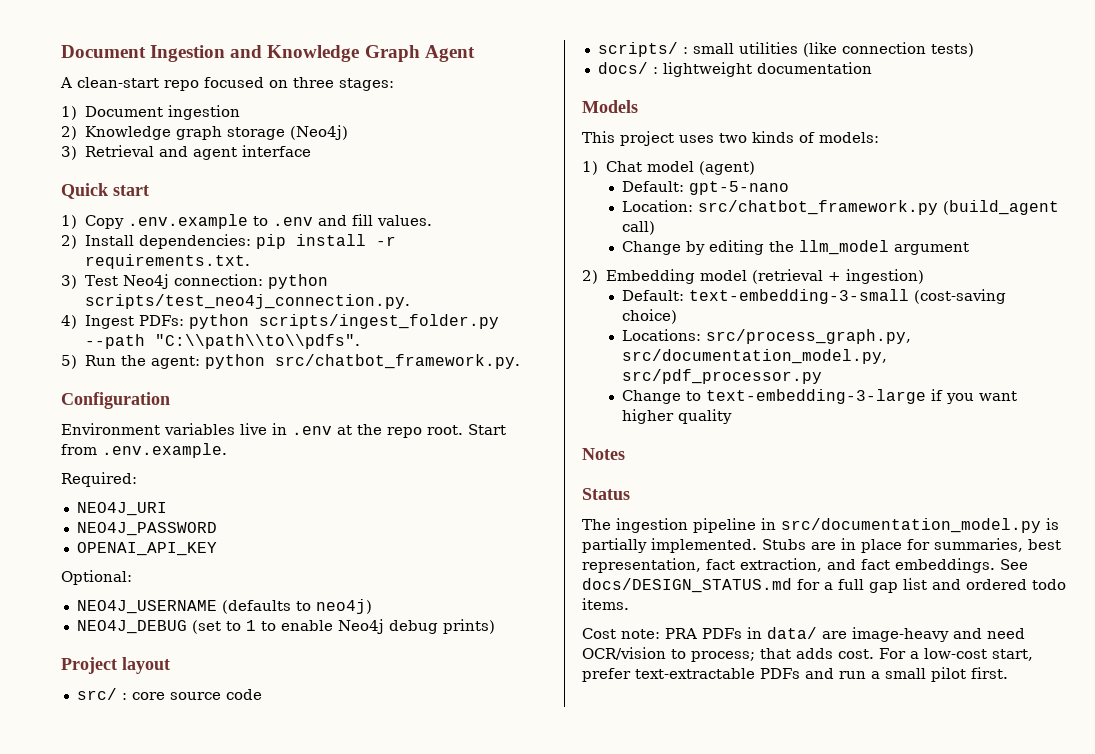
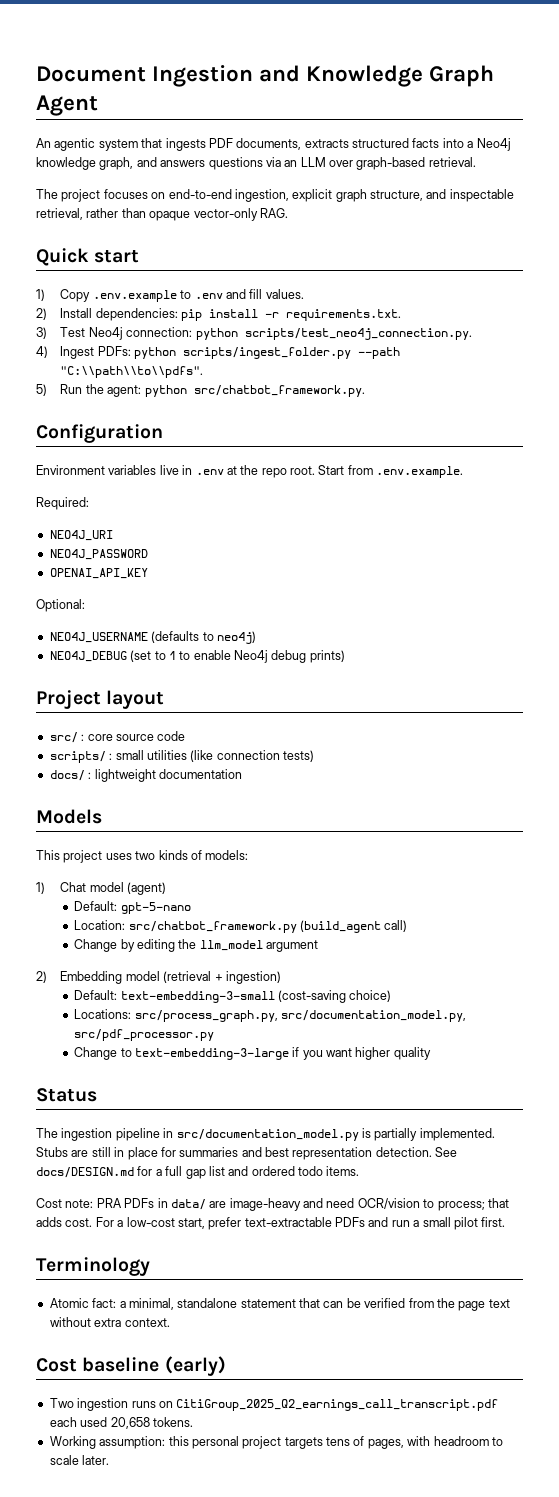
- A clean-start repo focused on three stages:
- 1) Document ingestion
- 2) Knowledge graph storage (Neo4j)
- 3) Retrieval and agent interface
+ An agentic system that ingests PDF documents, extracts structured facts into a Neo4j knowledge graph, and answers questions via an LLM over graph-based retrieval.
+ The project focuses on end-to-end ingestion, explicit graph structure, and inspectable retrieval, rather than opaque vector-only RAG.
- Notes
- Stubs are in place for summaries, best representation, fact extraction, and fact embeddings. See docs/DESIGN_STATUS.md for a full gap list and ordered todo items.
+ Stubs are still in place for summaries and best representation detection. See docs/DESIGN.md for a full gap list and ordered todo items.
+ Terminology
+ Atomic fact: a minimal, standalone statement that can be verified from the page text without extra context.
+ Cost baseline (early)
+ Two ingestion runs on CitiGroup_2025_Q2_earnings_call_transcript.pdf each used 20,658 tokens.
+ Working assumption: this personal project targets tens of pages, with headroom to scale later.

